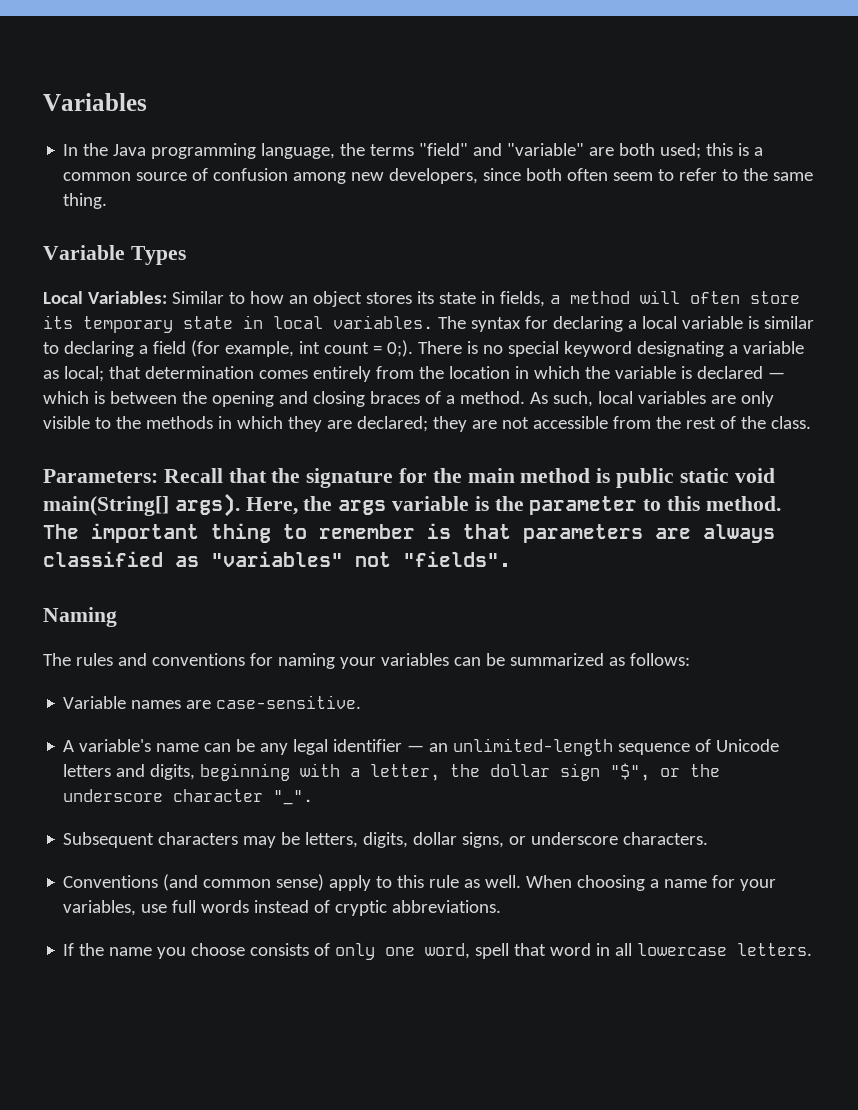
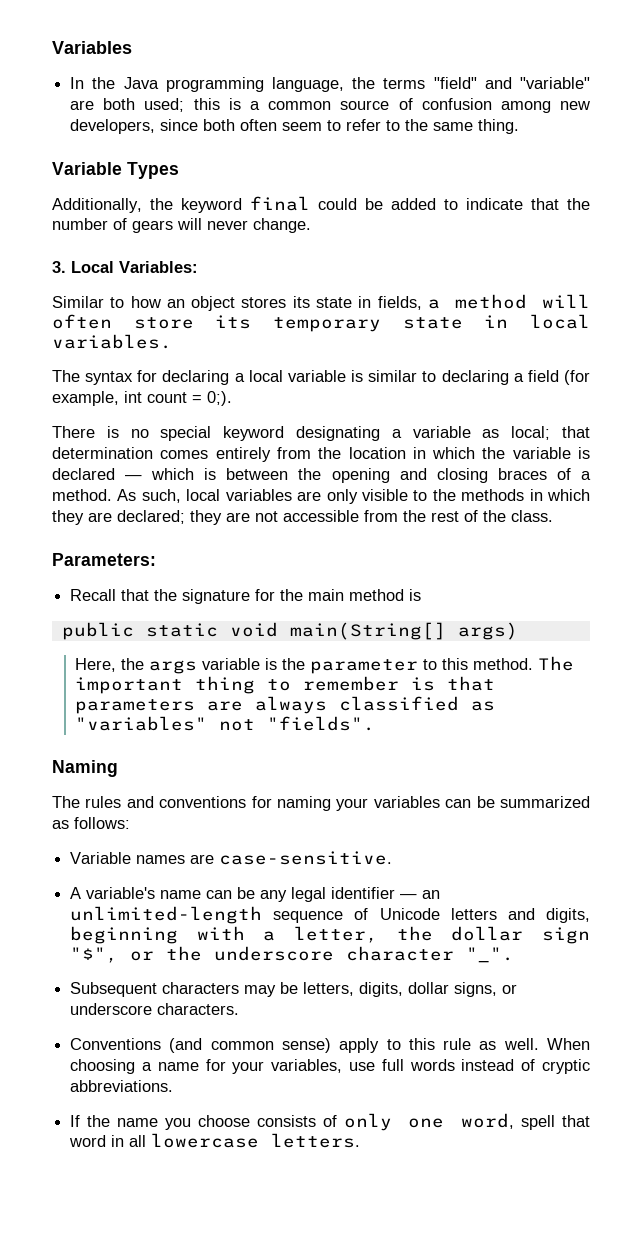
- Local Variables: Similar to how an object stores its state in fields, a method will often store its temporary state in local variables. The syntax for declaring a local variable is similar to declaring a field (for example, int count = 0;). There is no special keyword designating a variable as local;
+ Additionally, the keyword final could be added to indicate that the number of gears will never change.
+ 3. Local Variables:
+ Similar to how an object stores its state in fields, a method will often store its temporary state in local variables.
+ The syntax for declaring a local variable is similar to declaring a field (for example, int count = 0;).
+ There is no special keyword designating a variable as local;
- Parameters: Recall that the signature for the main method is public static void main(String[] args). Here, the args variable is the parameter to this method.
+ Parameters:
+ Recall that the signature for the main method is
+ public static void main(String[] args)
+ Here, the args variable is the parameter to this method.

